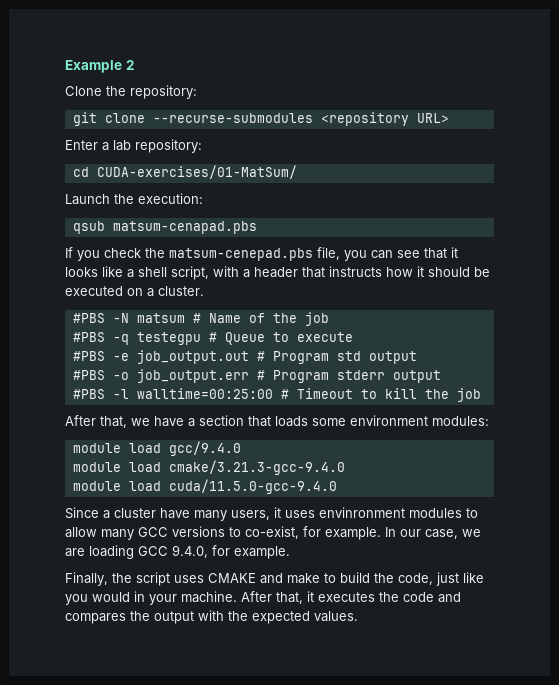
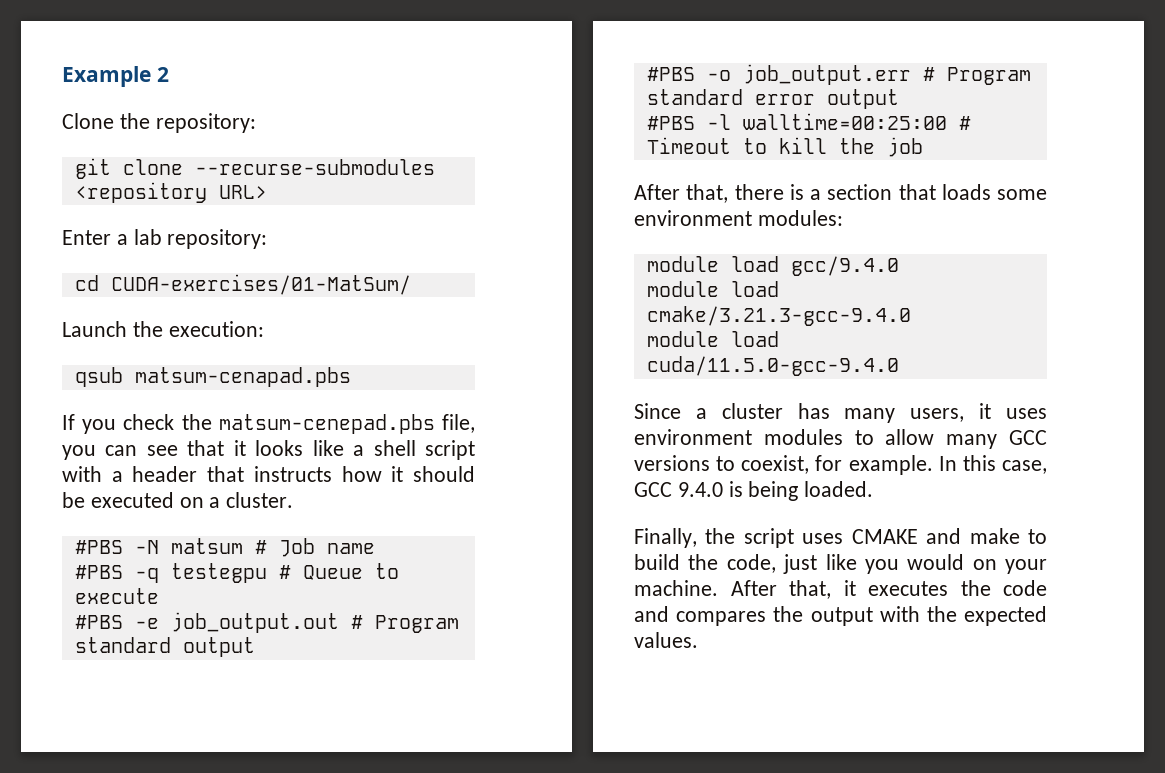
- If you check the matsum-cenepad.pbs file, you can see that it looks like a shell script, with a header that instructs how it should be executed on a cluster.
+ If you check the matsum-cenepad.pbs file, you can see that it looks like a shell script with a header that instructs how it should be executed on a cluster.
- #PBS -N matsum # Name of the job
+ #PBS -N matsum # Job name
- #PBS -e job_output.out # Program std output
+ #PBS -e job_output.out # Program standard output
- #PBS -o job_output.err # Program stderr output
+ #PBS -o job_output.err # Program standard error output
- After that, we have a section that loads some environment modules:
+ After that, there is a section that loads some environment modules:
- Since a cluster have many users, it uses envinronment modules to allow many GCC versions to co-exist, for example.
+ Since a cluster has many users, it uses environment modules to allow many GCC versions to coexist, for example.
- In our case, we are loading GCC 9.4.0, for example.
+ In this case, GCC 9.4.0 is being loaded.
- Finally, the script uses CMAKE and make to build the code, just like you would in your machine.
+ Finally, the script uses CMAKE and make to build the code, just like you would on your machine.

